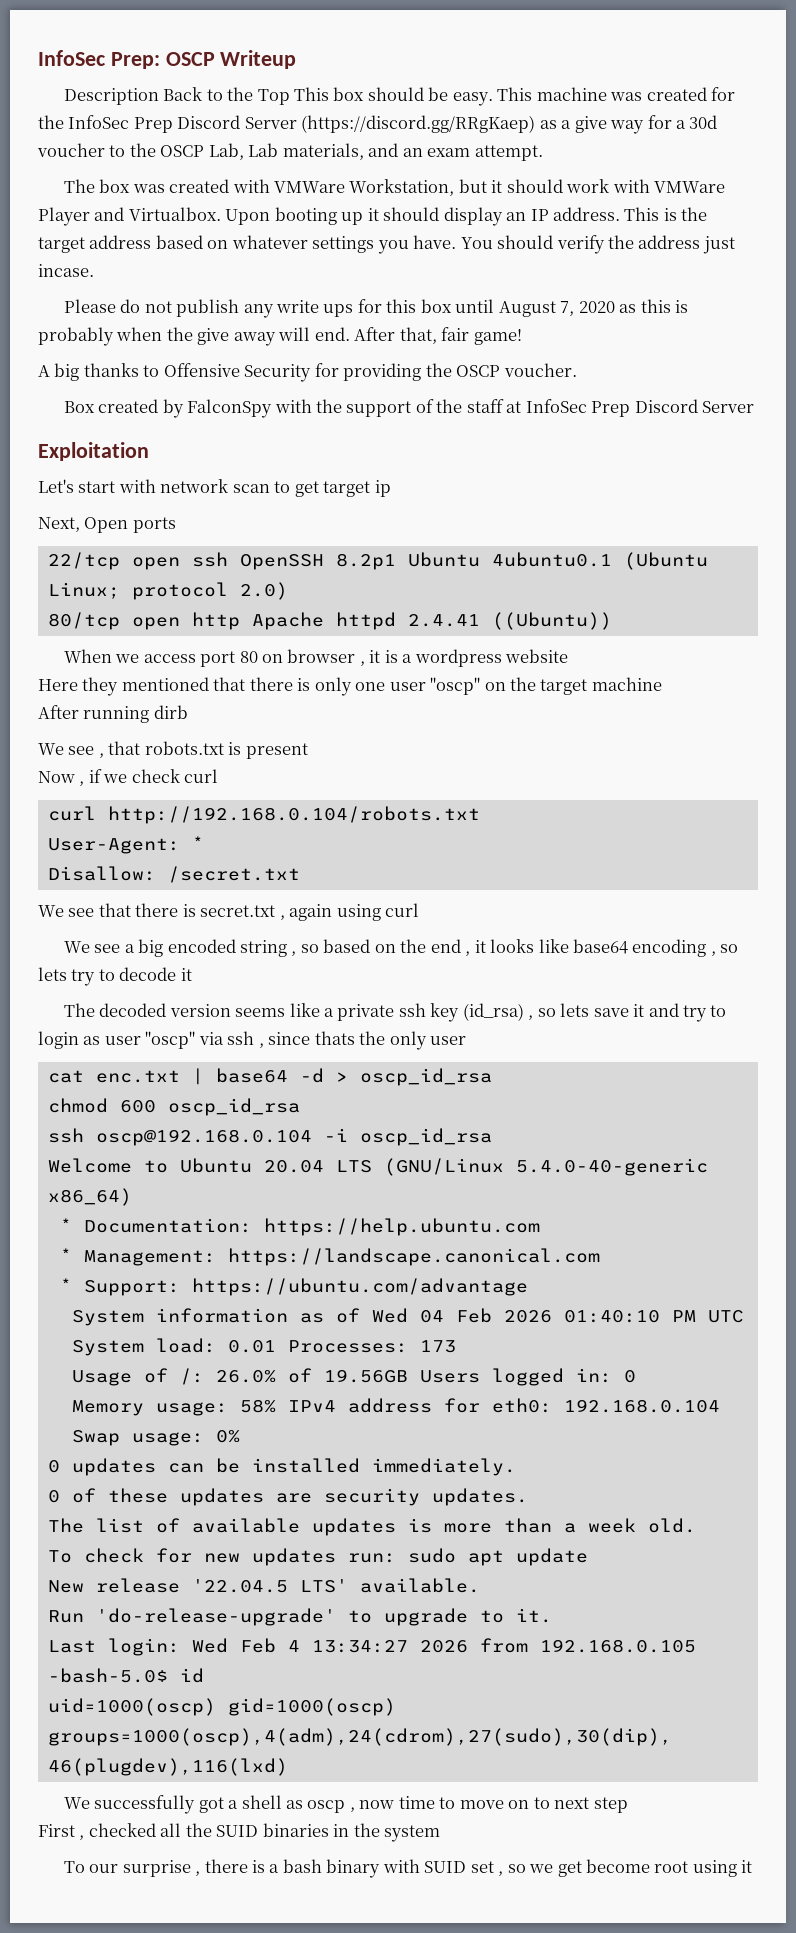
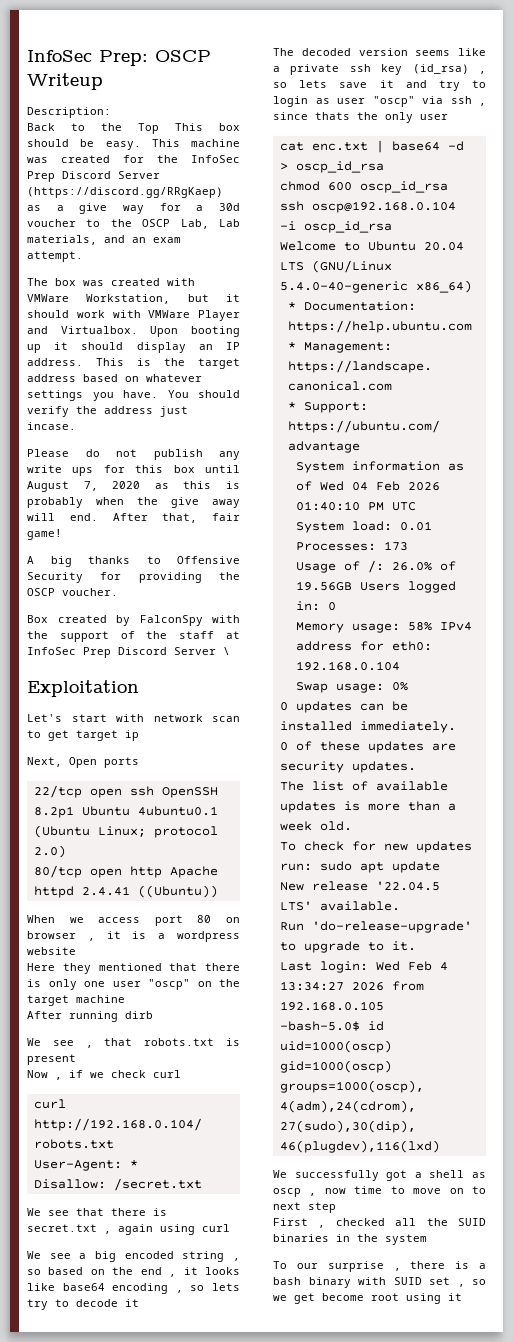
- Description Back to the Top This box should be easy.
+ Description:
+ Back to the Top This box should be easy.
- Box created by FalconSpy with the support of the staff at InfoSec Prep Discord Server
+ Box created by FalconSpy with the support of the staff at InfoSec Prep Discord Server \

